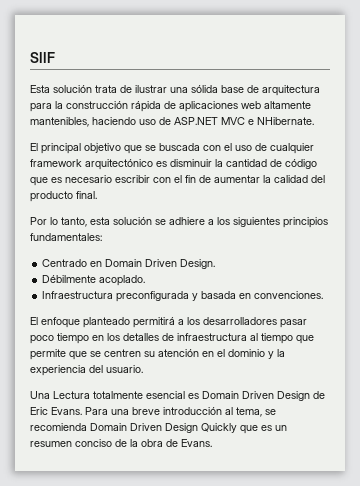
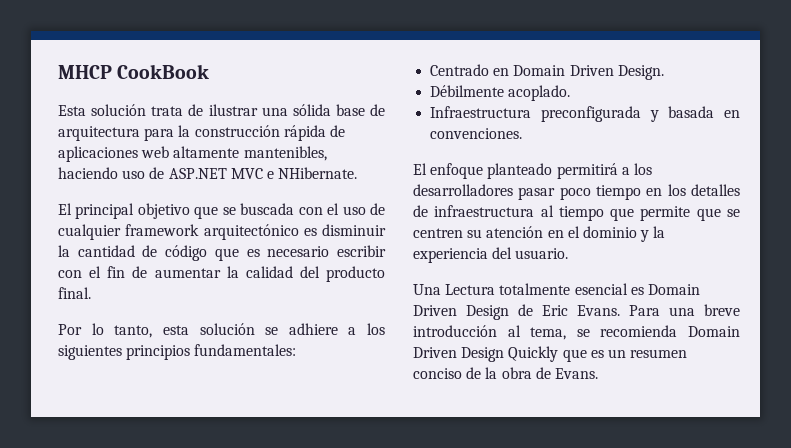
- SIIF
+ MHCP CookBook

